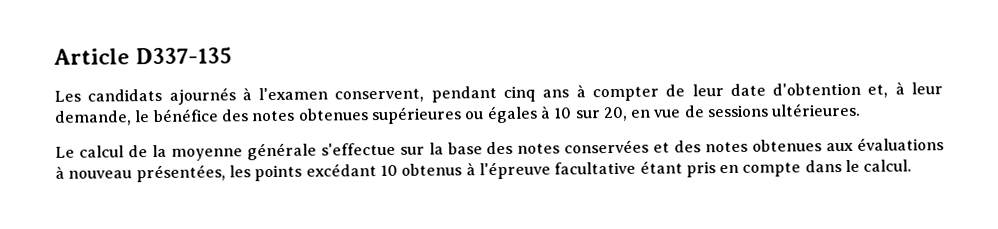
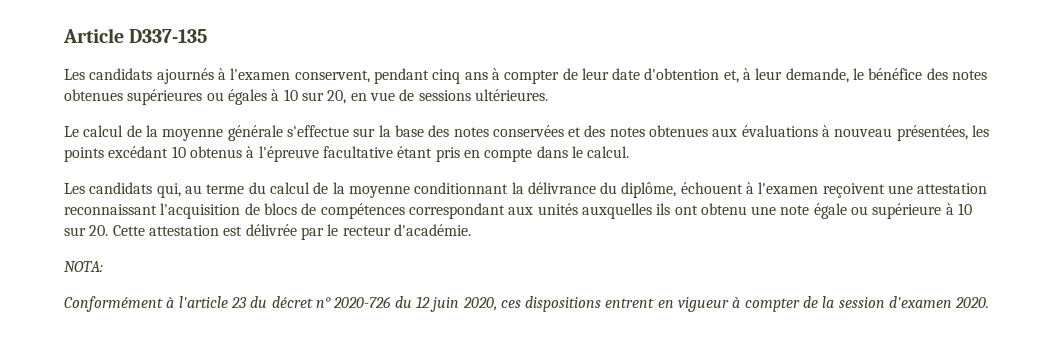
+ Les candidats qui, au terme du calcul de la moyenne conditionnant la délivrance du diplôme, échouent à l'examen reçoivent une attestation reconnaissant l'acquisition de blocs de compétences correspondant aux unités auxquelles ils ont obtenu une note égale ou supérieure à 10 sur 20. Cette attestation est délivrée par le recteur d'académie.
+ NOTA:
+ Conformément à l'article 23 du décret n° 2020-726 du 12 juin 2020, ces dispositions entrent en vigueur à compter de la session d'examen 2020.

